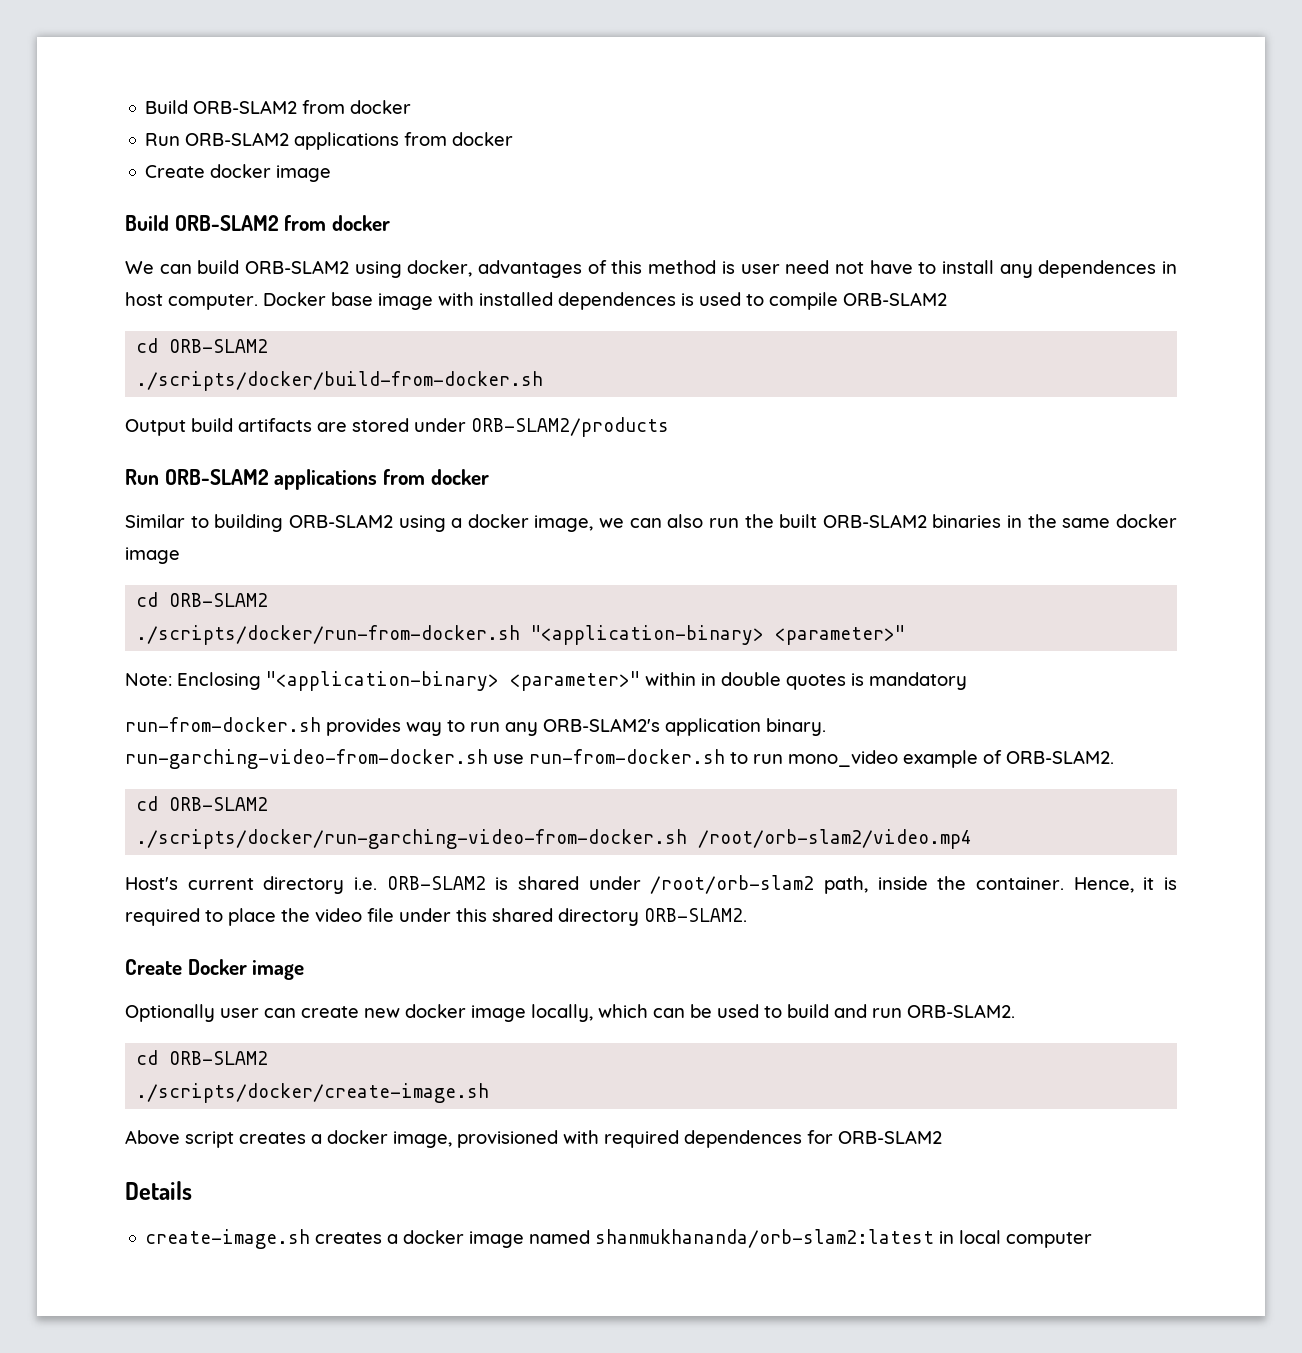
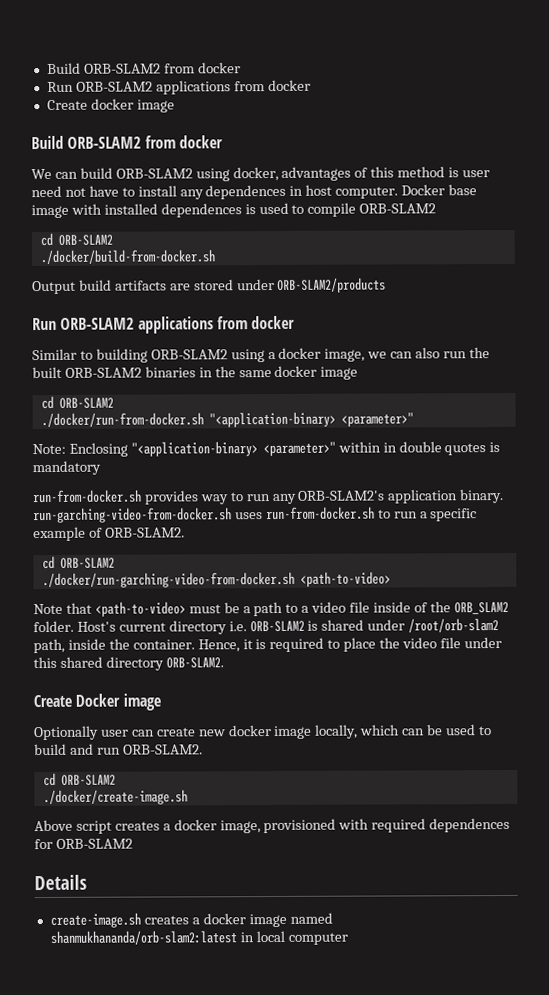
- ./scripts/docker/build-from-docker.sh
+ ./docker/build-from-docker.sh
- ./scripts/docker/run-from-docker.sh "<application-binary> <parameter>"
+ ./docker/run-from-docker.sh "<application-binary> <parameter>"
- run-from-docker.sh provides way to run any ORB-SLAM2's application binary. run-garching-video-from-docker.sh use run-from-docker.sh to run mono_video example of ORB-SLAM2.
+ run-from-docker.sh provides way to run any ORB-SLAM2's application binary. run-garching-video-from-docker.sh uses run-from-docker.sh to run a specific example of ORB-SLAM2.
- ./scripts/docker/run-garching-video-from-docker.sh /root/orb-slam2/video.mp4
- Host's current directory i.e. ORB-SLAM2 is shared under /root/orb-slam2 path, inside the container.
+ ./docker/run-garching-video-from-docker.sh <path-to-video>
+ Note that <path-to-video> must be a path to a video file inside of the ORB_SLAM2 folder. Host's current directory i.e. ORB-SLAM2 is shared under /root/orb-slam2 path, inside the container.
- ./scripts/docker/create-image.sh
+ ./docker/create-image.sh

